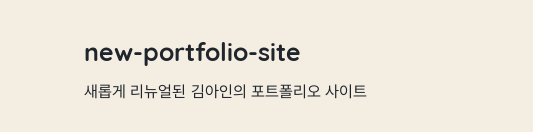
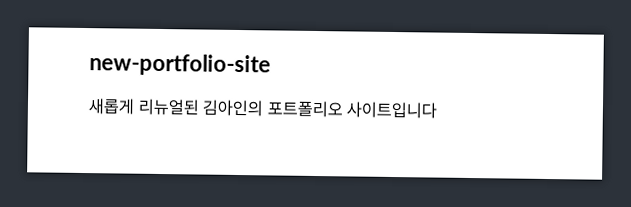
- 새롭게 리뉴얼된 김아인의 포트폴리오 사이트
+ 새롭게 리뉴얼된 김아인의 포트폴리오 사이트입니다

